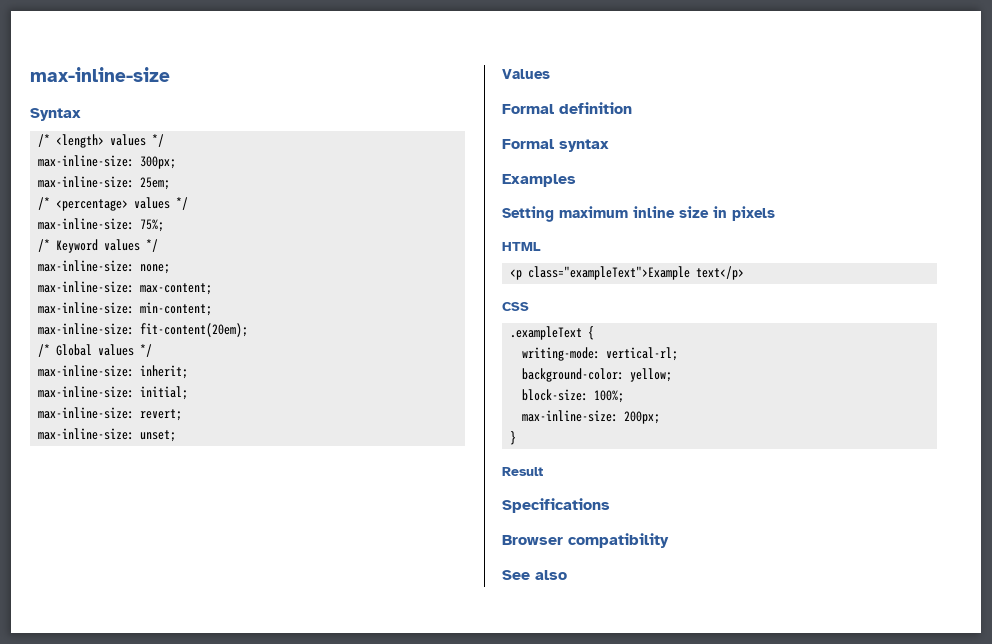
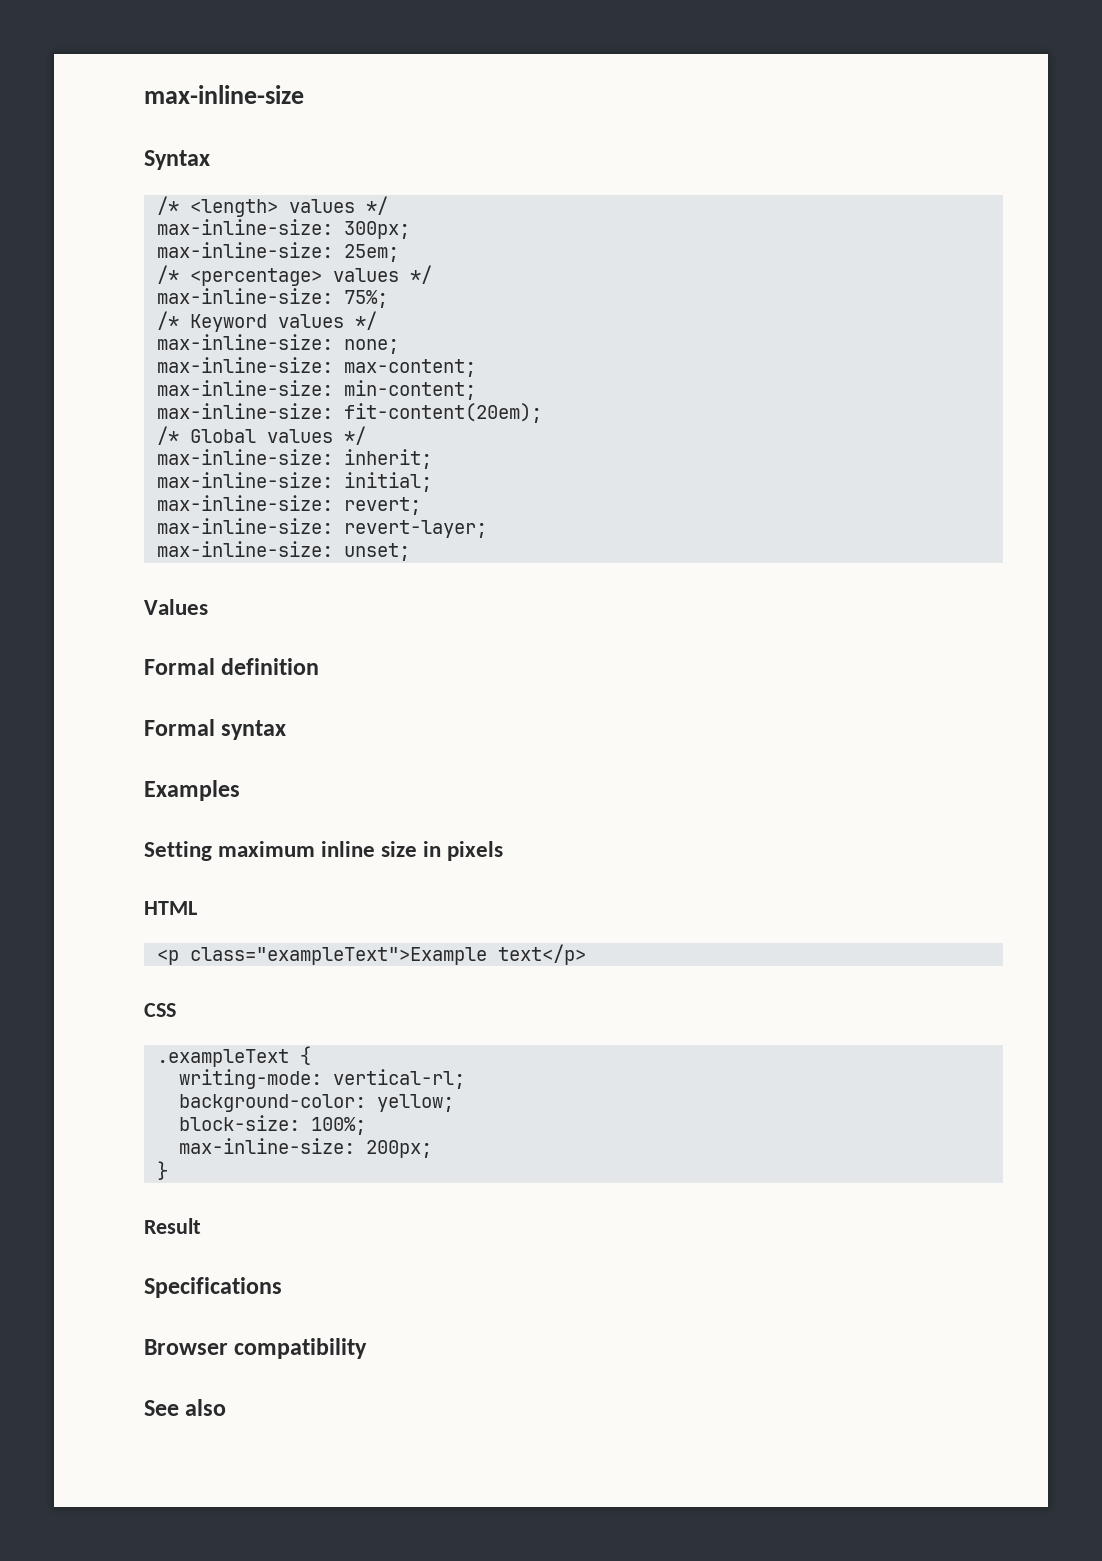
+ max-inline-size: revert-layer;

